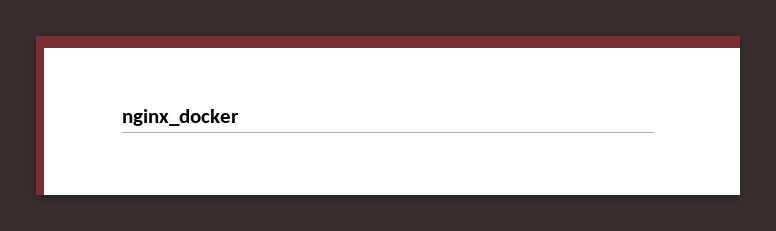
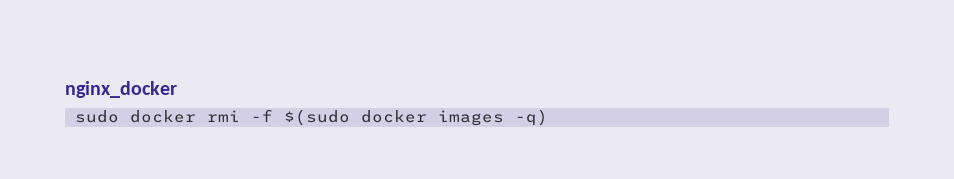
+ sudo docker rmi -f $(sudo docker images -q)

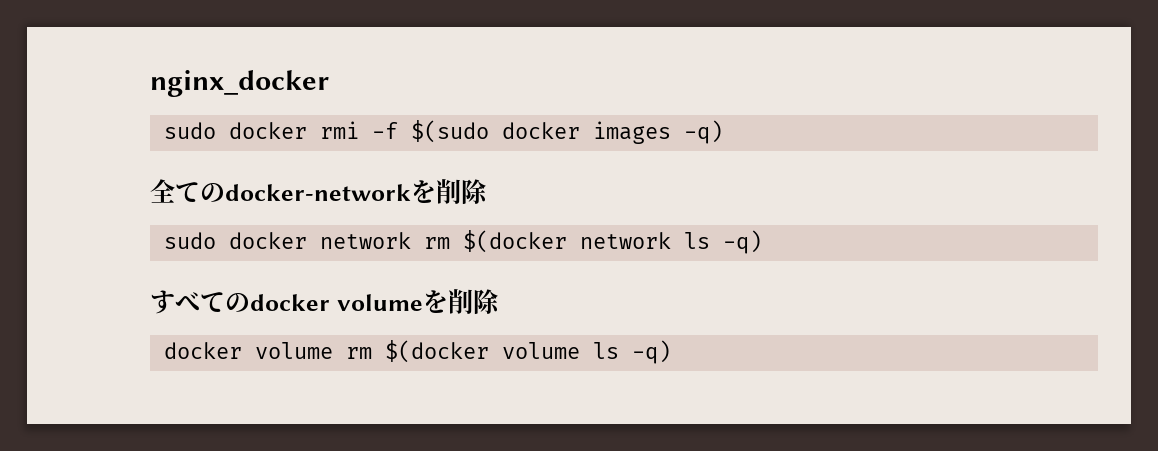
+ 全てのdocker-networkを削除
+ sudo docker network rm $(docker network ls -q)
+ すべてのdocker volumeを削除
+ docker volume rm $(docker volume ls -q)

